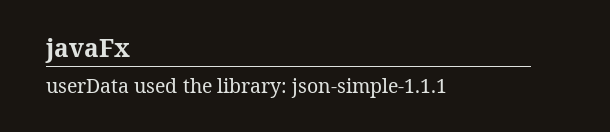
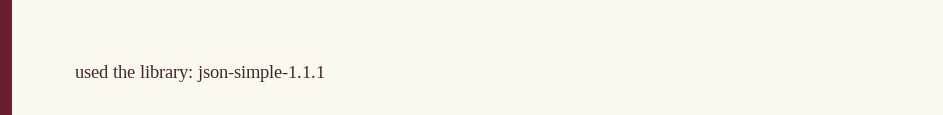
- javaFx
- userData used the library: json-simple-1.1.1
+ used the library: json-simple-1.1.1

